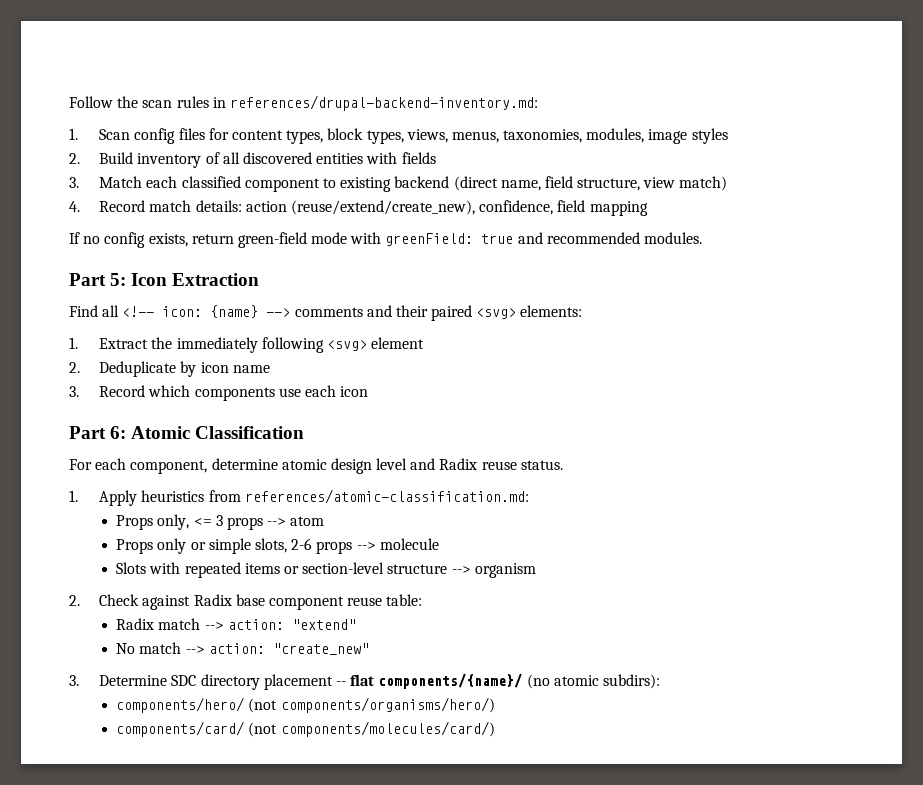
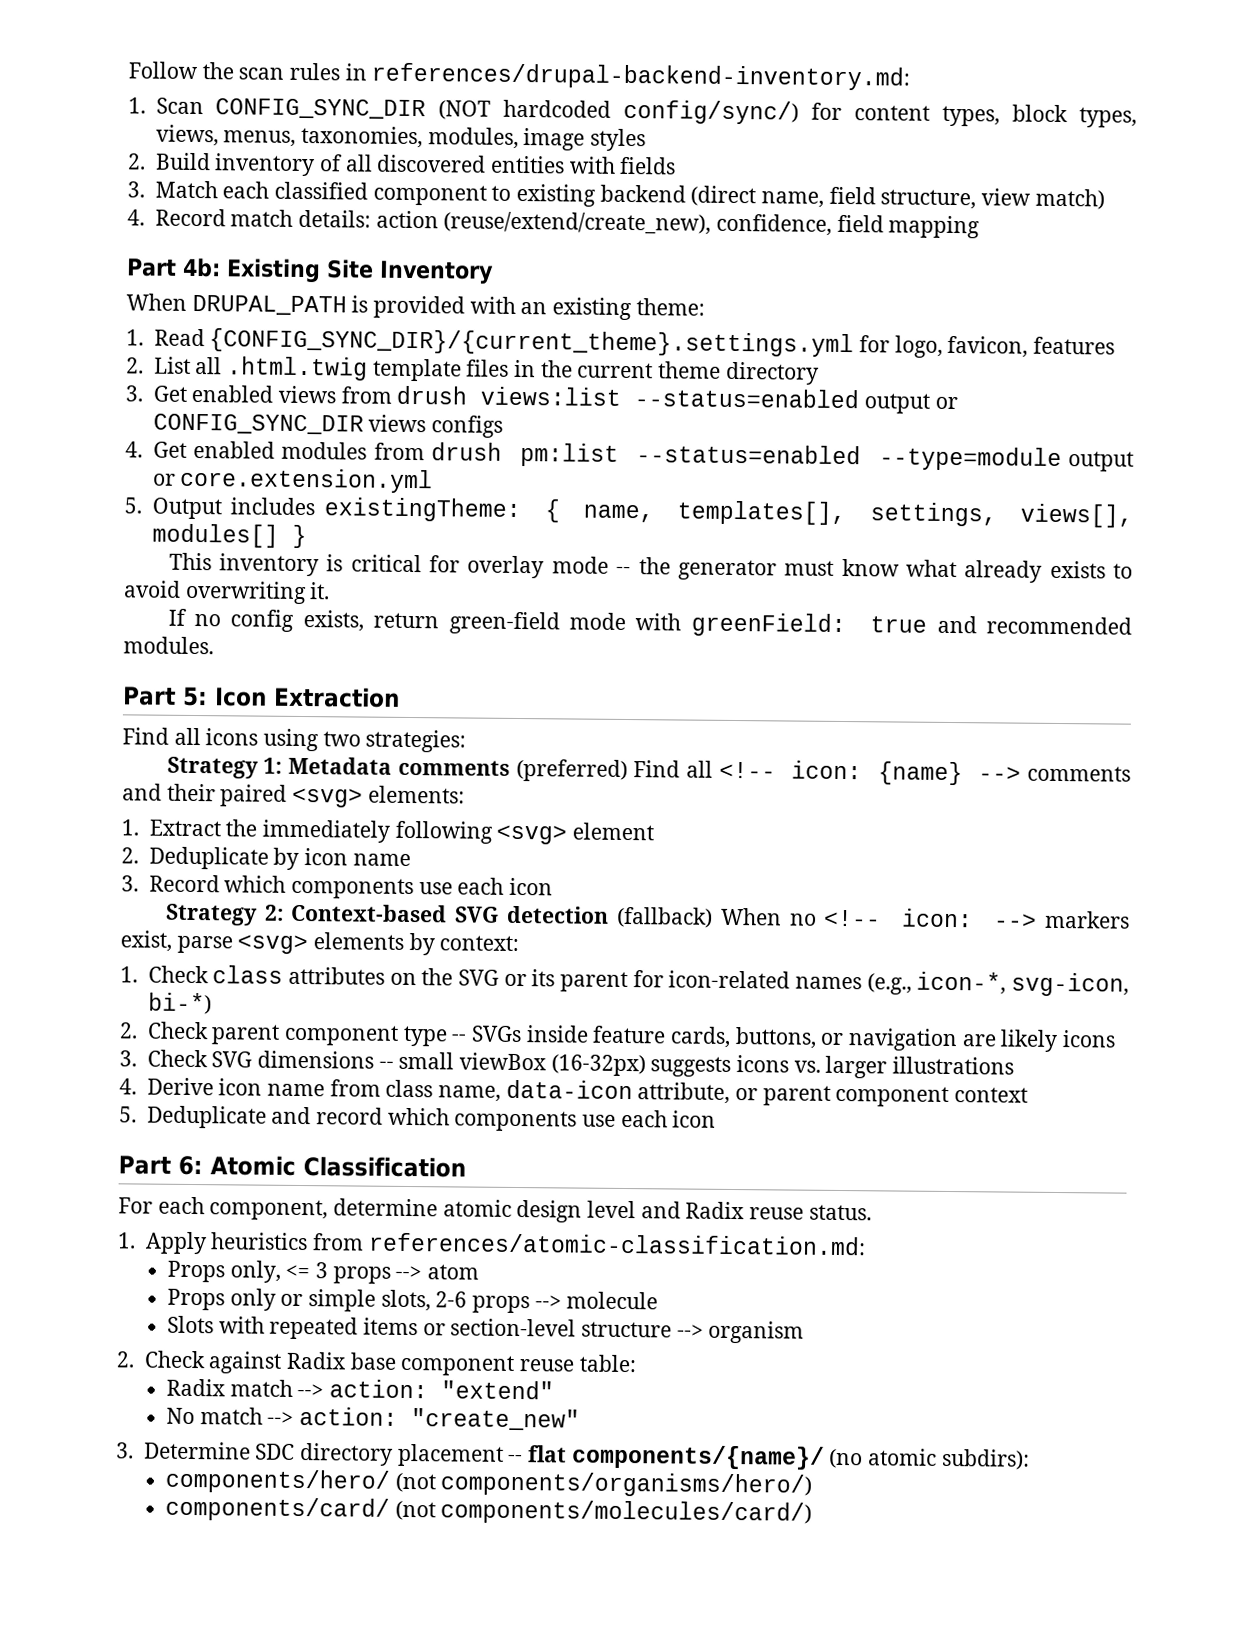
- 1. Scan config files for content types, block types, views, menus, taxonomies, modules, image styles
+ 1. Scan CONFIG_SYNC_DIR (NOT hardcoded config/sync/) for content types, block types, views, menus, taxonomies, modules, image styles
+ Part 4b: Existing Site Inventory
+ When DRUPAL_PATH is provided with an existing theme:
+ 1. Read {CONFIG_SYNC_DIR}/{current_theme}.settings.yml for logo, favicon, features
+ 2. List all .html.twig template files in the current theme directory
+ 3. Get enabled views from drush views:list --status=enabled output or CONFIG_SYNC_DIR views configs
+ 4. Get enabled modules from drush pm:list --status=enabled --type=module output or core.extension.yml
+ 5. Output includes existingTheme: { name, templates[], settings, views[], modules[] }
+ This inventory is critical for overlay mode -- the generator must know what already exists to avoid overwriting it.
- Find all <!-- icon: {name} --> comments and their paired <svg> elements:
+ Find all icons using two strategies:
+ Strategy 1: Metadata comments (preferred) Find all <!-- icon: {name} --> comments and their paired <svg> elements:
+ Strategy 2: Context-based SVG detection (fallback) When no <!-- icon: --> markers exist, parse <svg> elements by context:
+ 1. Check class attributes on the SVG or its parent for icon-related names (e.g., icon-*, svg-icon, bi-*)
+ 2. Check parent component type -- SVGs inside feature cards, buttons, or navigation are likely icons
+ 3. Check SVG dimensions -- small viewBox (16-32px) suggests icons vs. larger illustrations
+ 4. Derive icon name from class name, data-icon attribute, or parent component context
+ 5. Deduplicate and record which components use each icon

